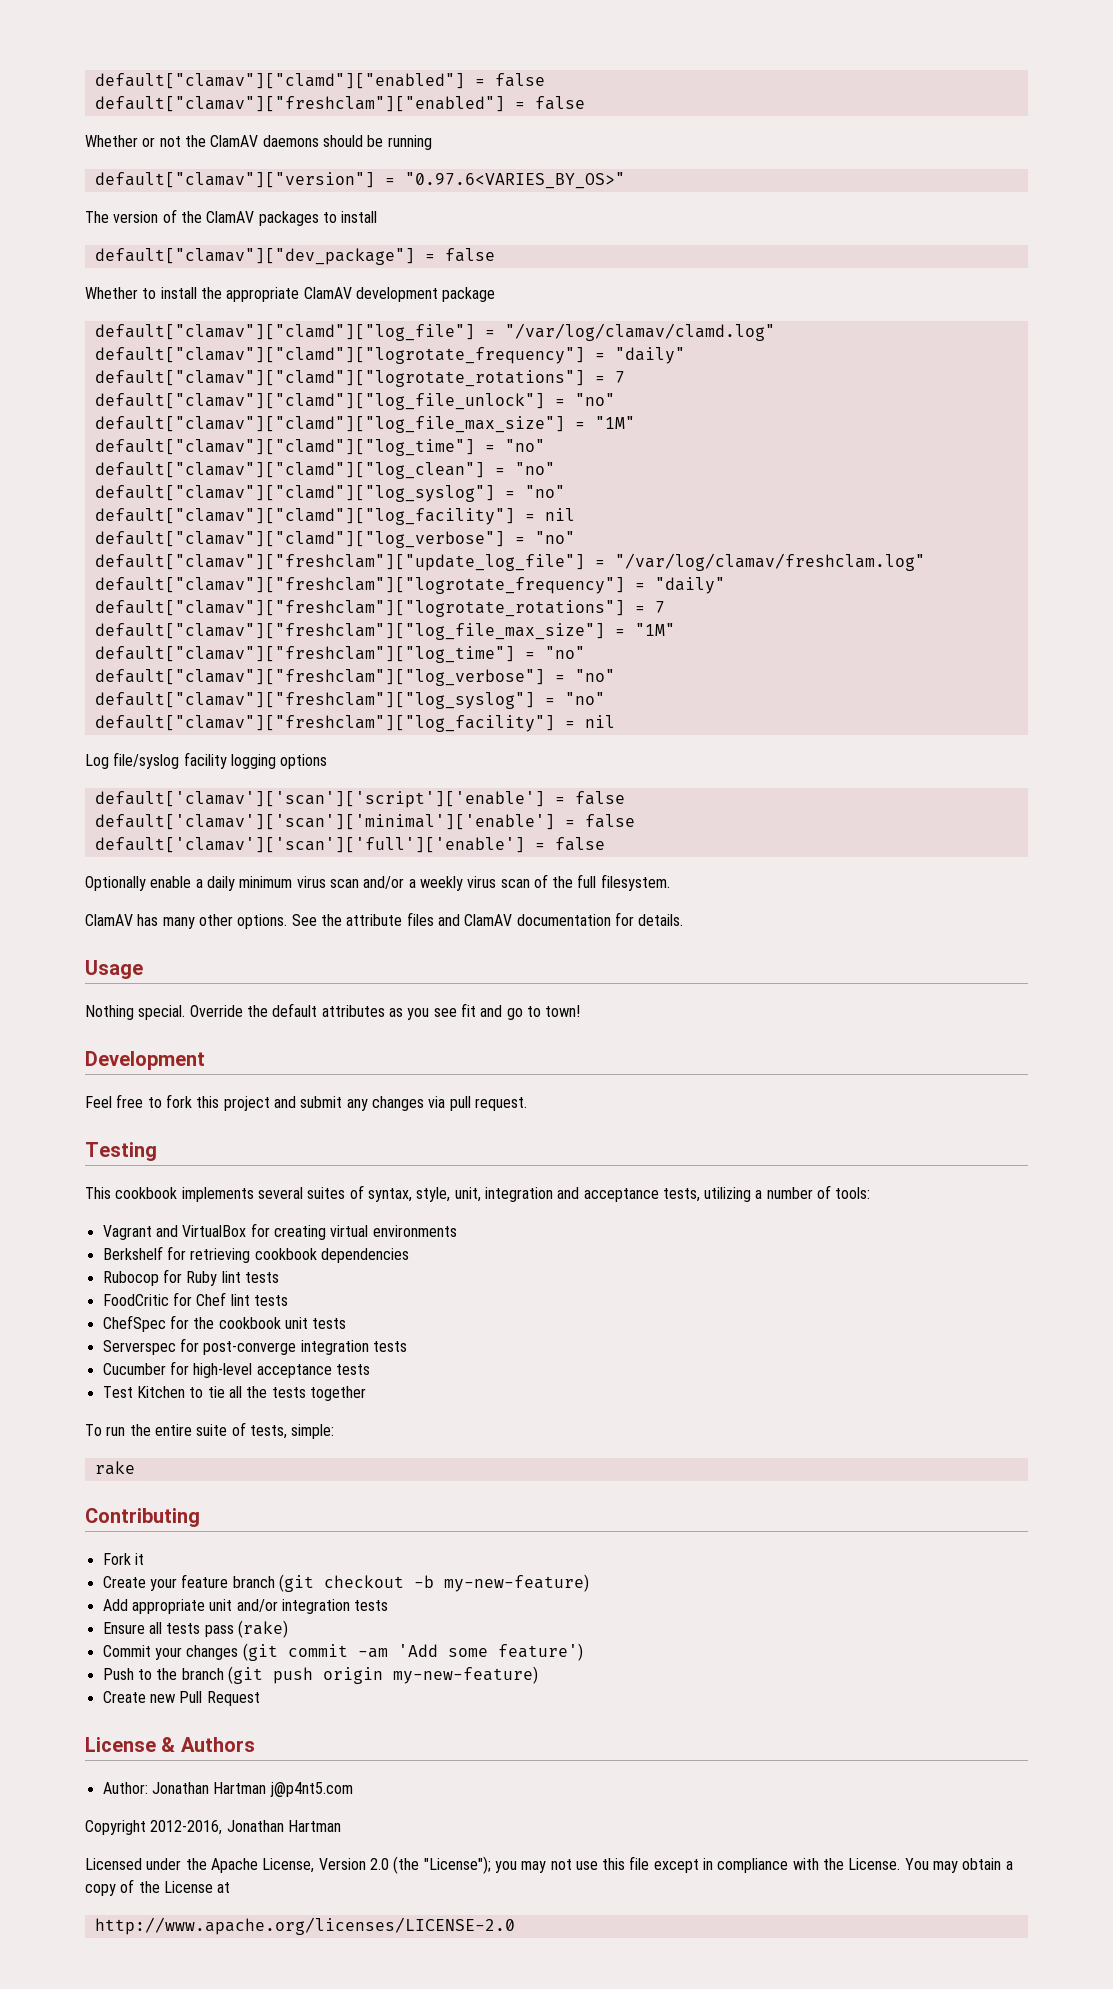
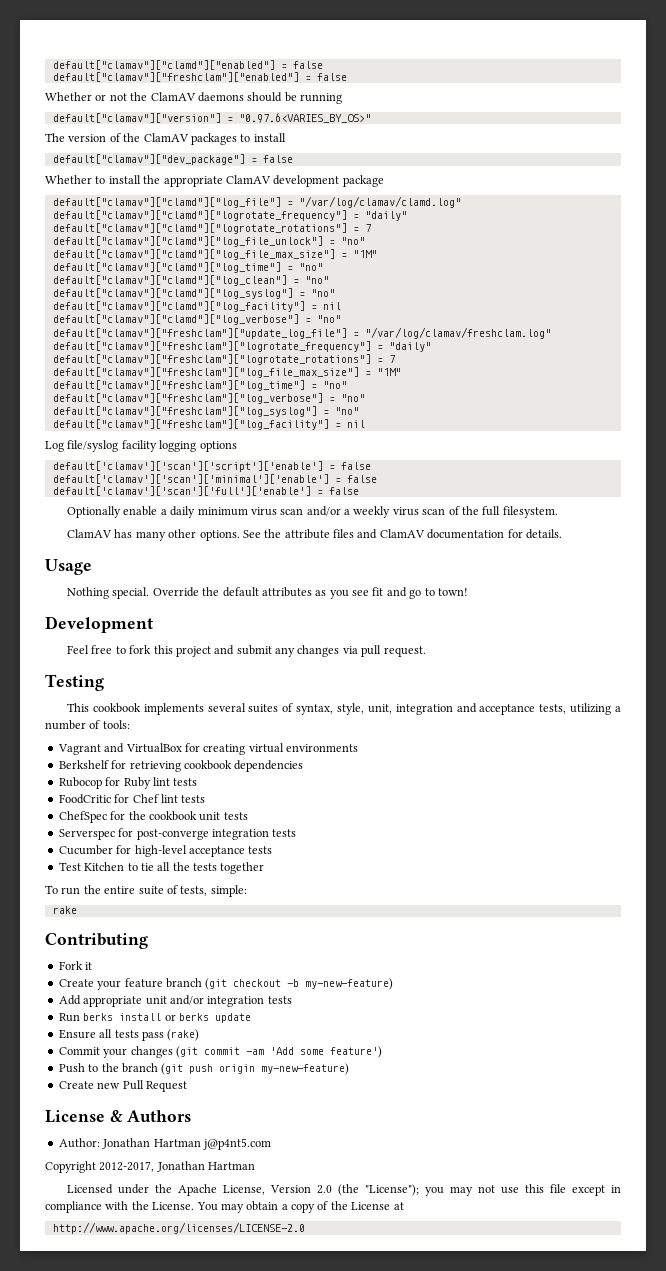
+ Run berks install or berks update
- Copyright 2012-2016, Jonathan Hartman
+ Copyright 2012-2017, Jonathan Hartman

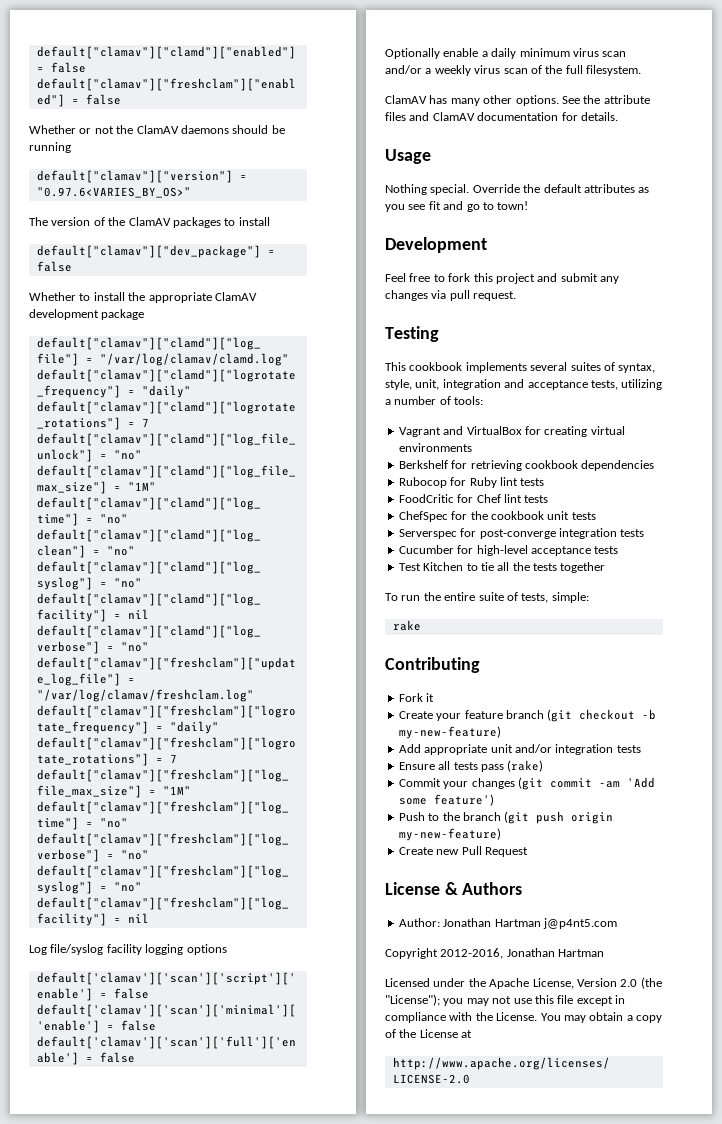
- Run berks install or berks update
- Copyright 2012-2017, Jonathan Hartman
+ Copyright 2012-2016, Jonathan Hartman

